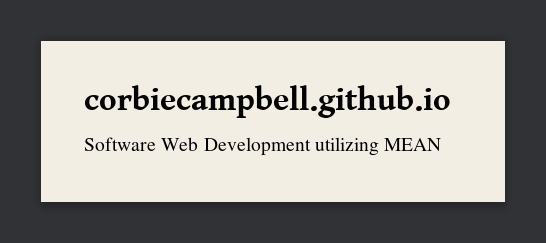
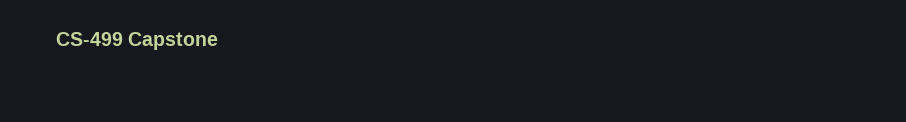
- corbiecampbell.github.io
- Software Web Development utilizing MEAN
+ CS-499 Capstone

